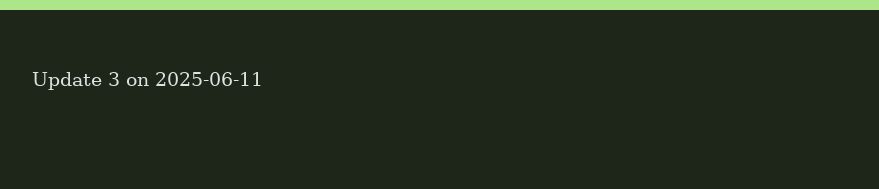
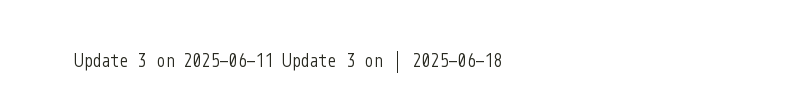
- Update 3 on 2025-06-11
+ Update 3 on 2025-06-11 Update 3 on 2025-06-18

